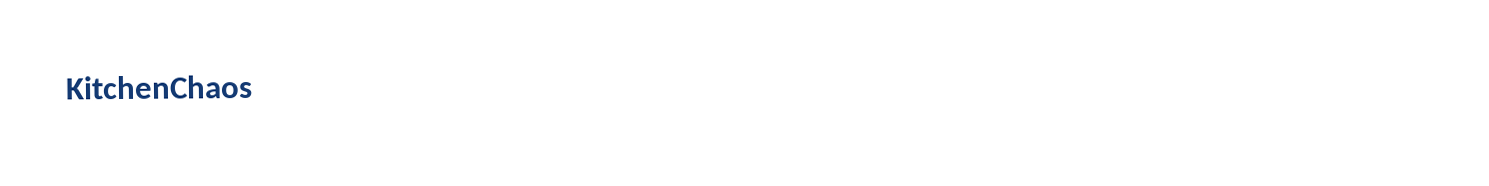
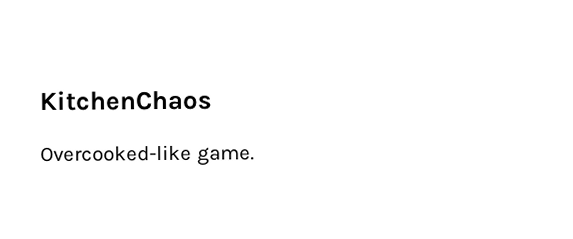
+ Overcooked-like game.

